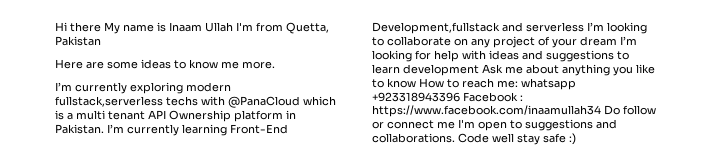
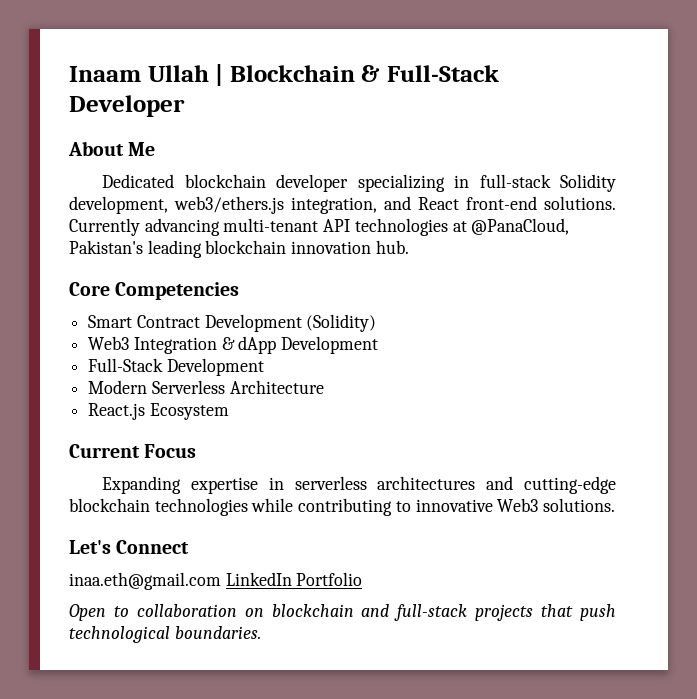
- Hi there My name is Inaam Ullah I'm from Quetta, Pakistan
- Here are some ideas to know me more.
- I’m currently exploring modern fullstack,serverless techs with @PanaCloud which is a multi tenant API Ownership platform in Pakistan. I’m currently learning Front-End Development,fullstack and serverless I’m looking to collaborate on any project of your dream I’m looking for help with ideas and suggestions to learn development Ask me about anything you like to know How to reach me: whatsapp +923318943396 Facebook : https://www.facebook.com/inaamullah34 Do follow or connect me I'm open to suggestions and collaborations. Code well stay safe :)
+ Inaam Ullah | Blockchain & Full-Stack Developer
+ About Me
+ Dedicated blockchain developer specializing in full-stack Solidity development, web3/ethers.js integration, and React front-end solutions. Currently advancing multi-tenant API technologies at @PanaCloud, Pakistan's leading blockchain innovation hub.
+ Core Competencies
+ Smart Contract Development (Solidity)
+ Web3 Integration & dApp Development
+ Full-Stack Development
+ Modern Serverless Architecture
+ React.js Ecosystem
+ Current Focus
+ Expanding expertise in serverless architectures and cutting-edge blockchain technologies while contributing to innovative Web3 solutions.
+ Let's Connect
+ inaa.eth@gmail.com LinkedIn Portfolio
+ Open to collaboration on blockchain and full-stack projects that push technological boundaries.

